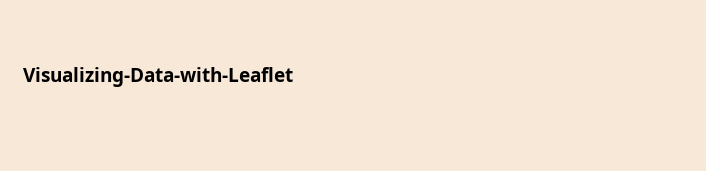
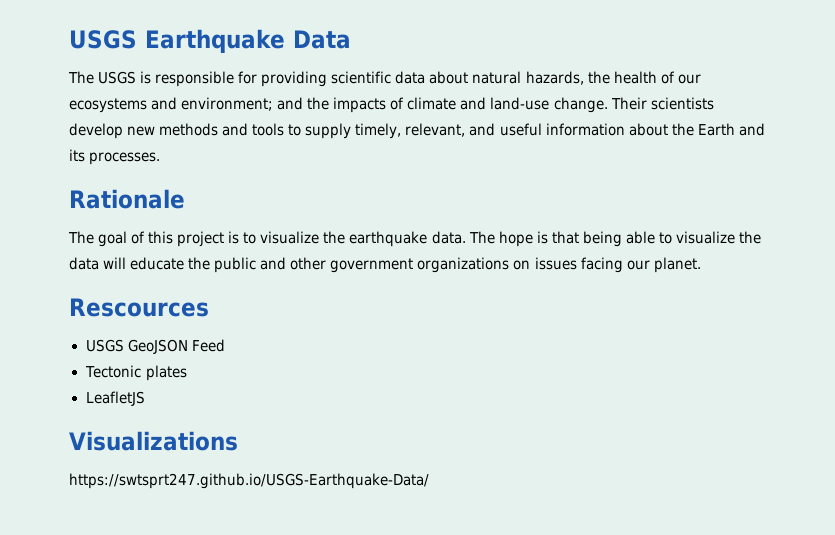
- Visualizing-Data-with-Leaflet
+ USGS Earthquake Data
+ The USGS is responsible for providing scientific data about natural hazards, the health of our ecosystems and environment; and the impacts of climate and land-use change. Their scientists develop new methods and tools to supply timely, relevant, and useful information about the Earth and its processes.
+ Rationale
+ The goal of this project is to visualize the earthquake data. The hope is that being able to visualize the data will educate the public and other government organizations on issues facing our planet.
+ Rescources
+ USGS GeoJSON Feed
+ Tectonic plates
+ LeafletJS
+ Visualizations
+ https://swtsprt247.github.io/USGS-Earthquake-Data/

